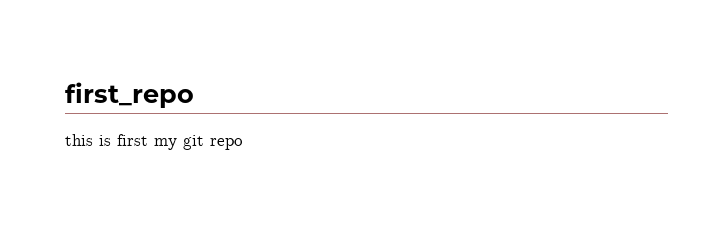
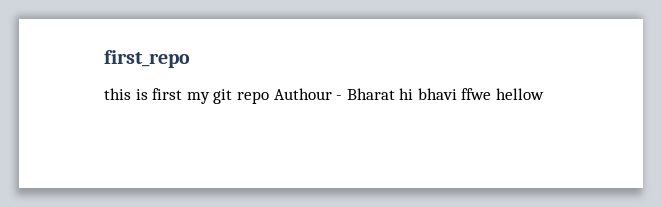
- this is first my git repo
+ this is first my git repo Authour - Bharat hi bhavi ffwe hellow

